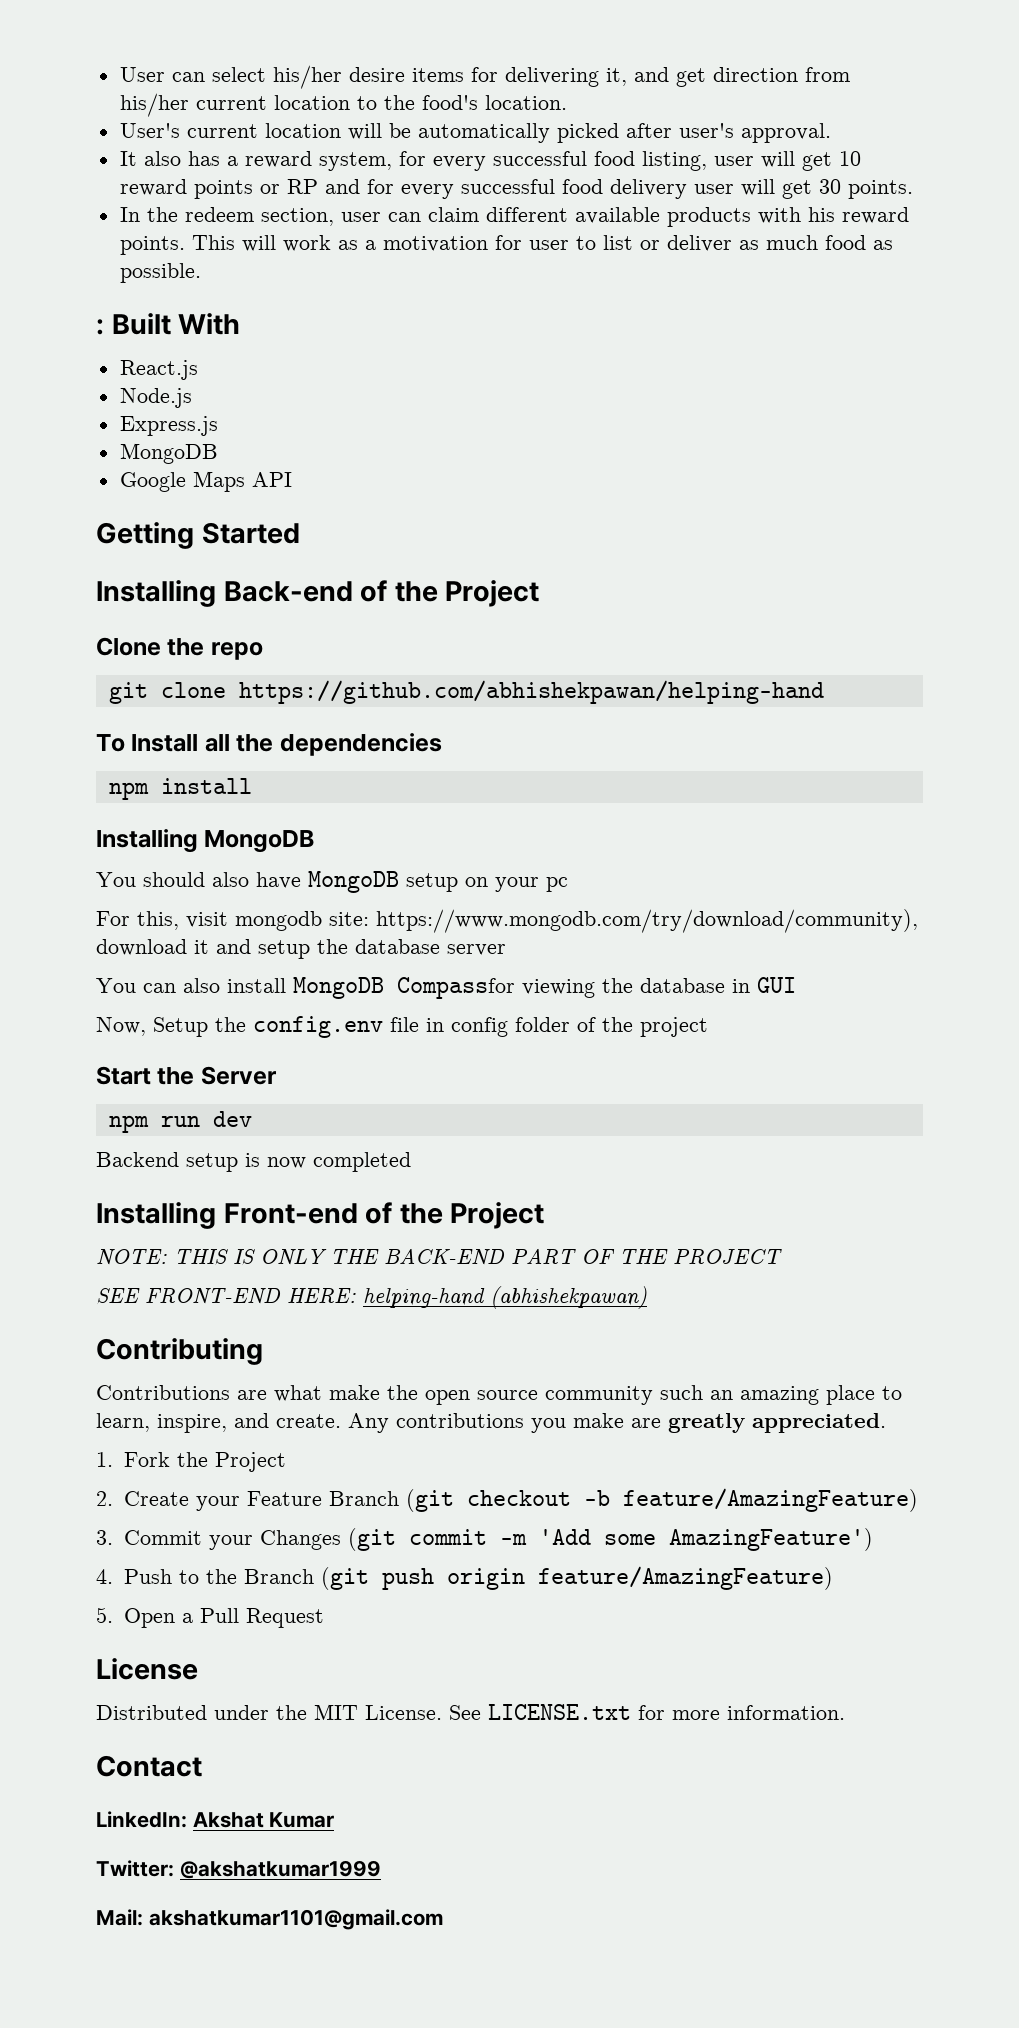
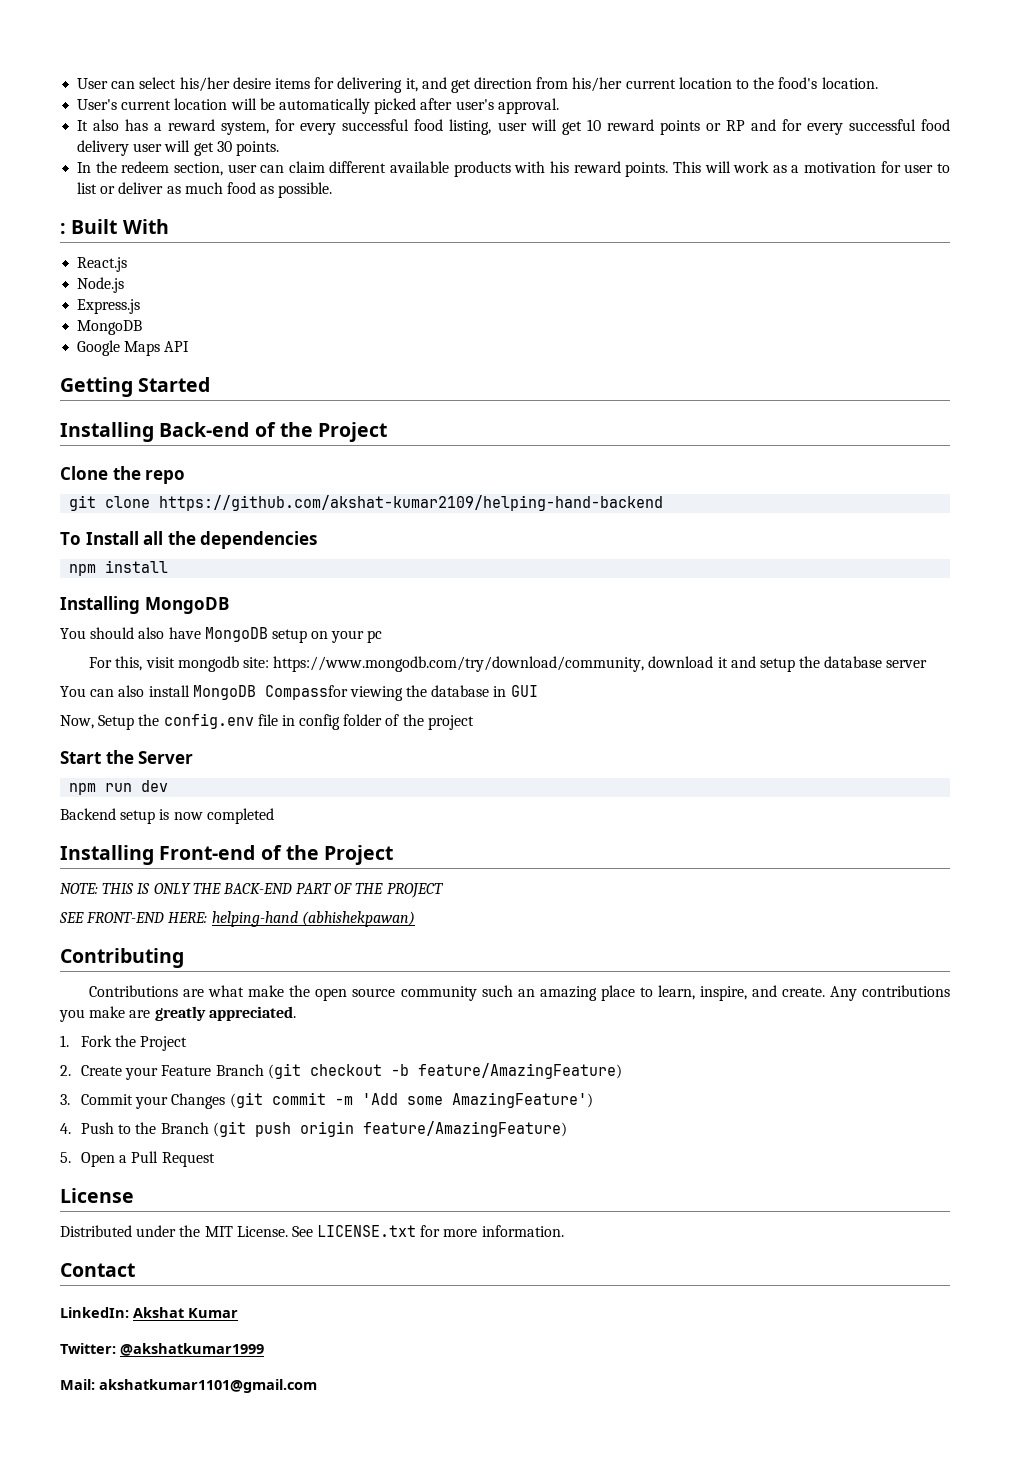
- git clone https://github.com/abhishekpawan/helping-hand
+ git clone https://github.com/akshat-kumar2109/helping-hand-backend
- For this, visit mongodb site: https://www.mongodb.com/try/download/community), download it and setup the database server
+ For this, visit mongodb site: https://www.mongodb.com/try/download/community, download it and setup the database server

